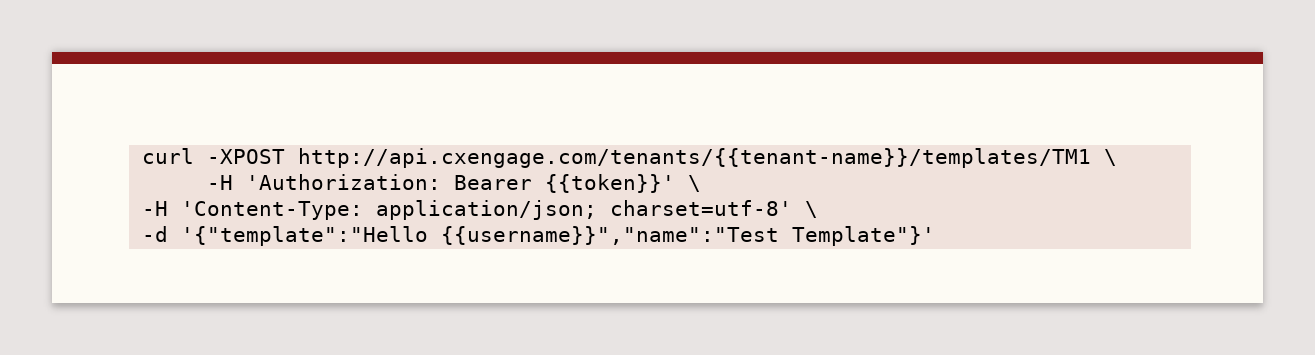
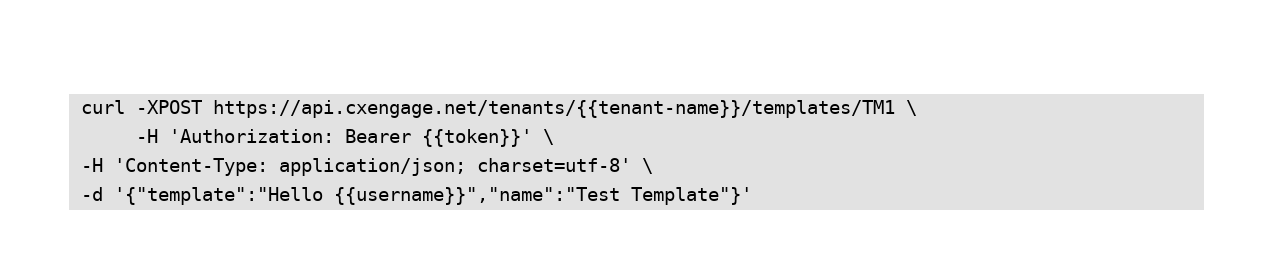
- curl -XPOST http://api.cxengage.com/tenants/{{tenant-name}}/templates/TM1 \
+ curl -XPOST https://api.cxengage.net/tenants/{{tenant-name}}/templates/TM1 \

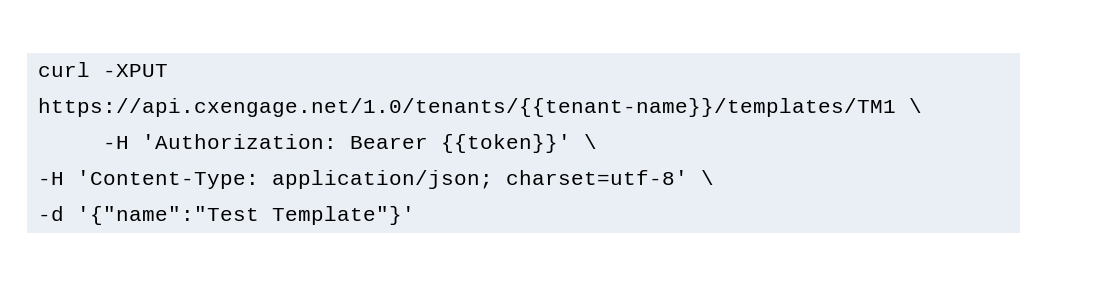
- curl -XPOST https://api.cxengage.net/tenants/{{tenant-name}}/templates/TM1 \
+ curl -XPUT https://api.cxengage.net/1.0/tenants/{{tenant-name}}/templates/TM1 \
- -d '{"template":"Hello {{username}}","name":"Test Template"}'
+ -d '{"name":"Test Template"}'

